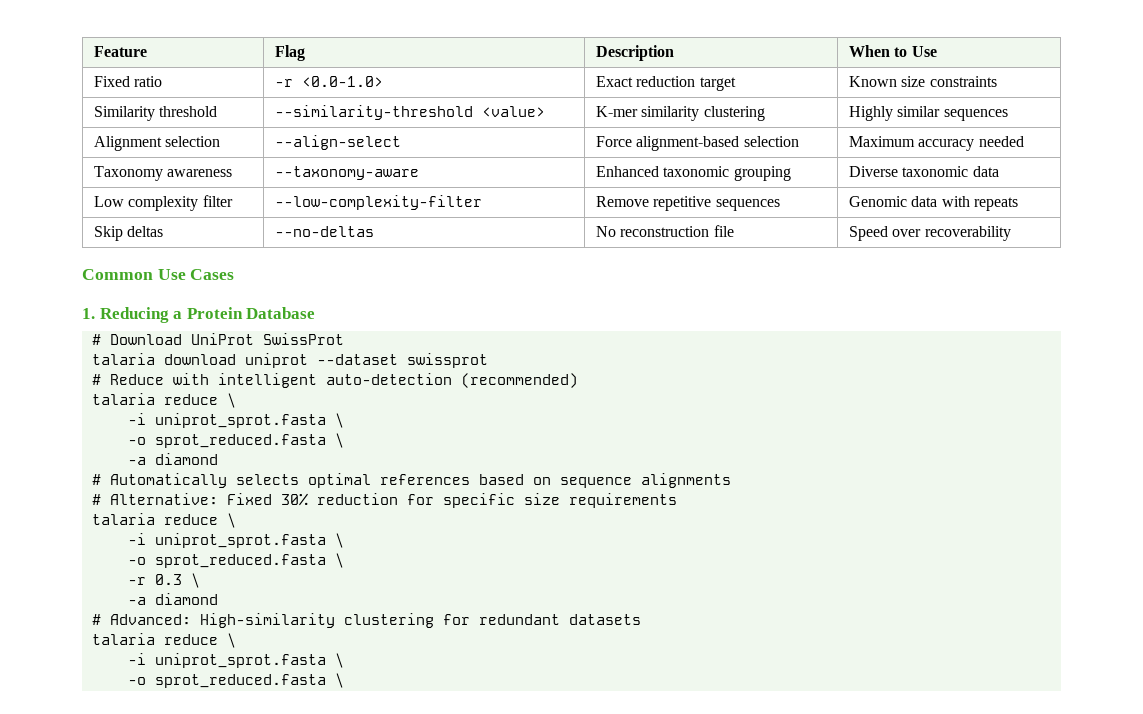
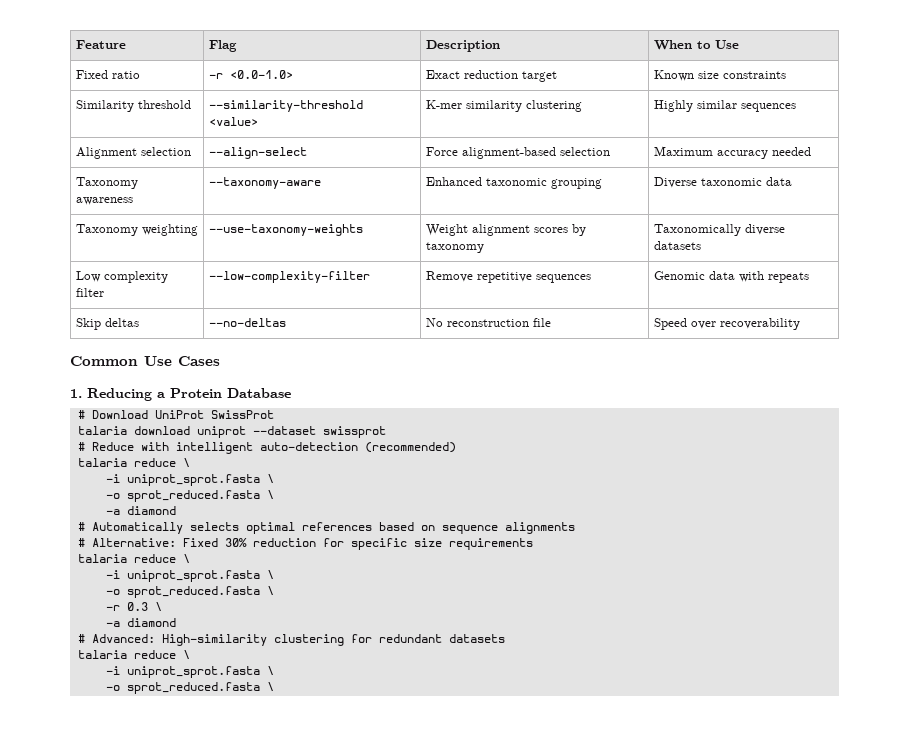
+ Taxonomy weighting | --use-taxonomy-weights | Weight alignment scores by taxonomy | Taxonomically diverse datasets

